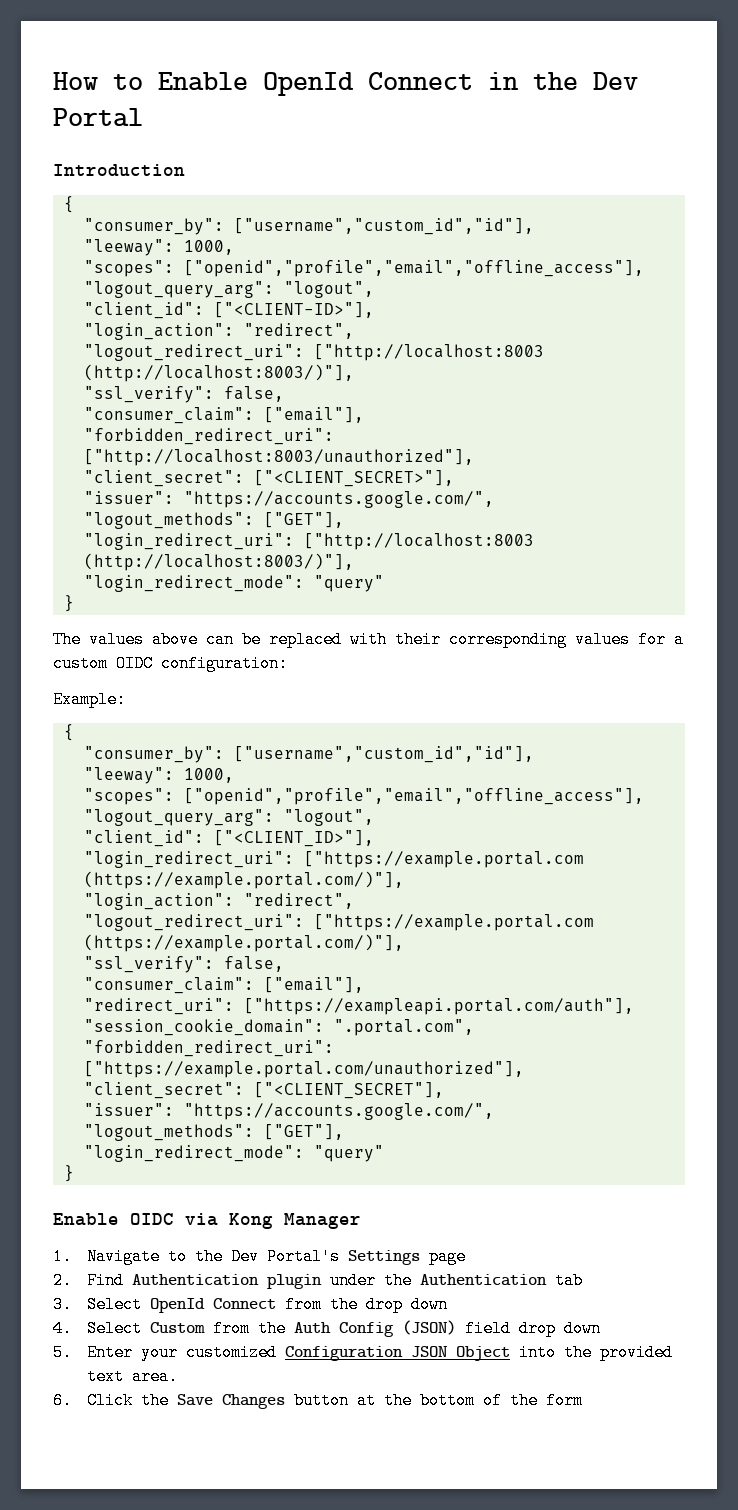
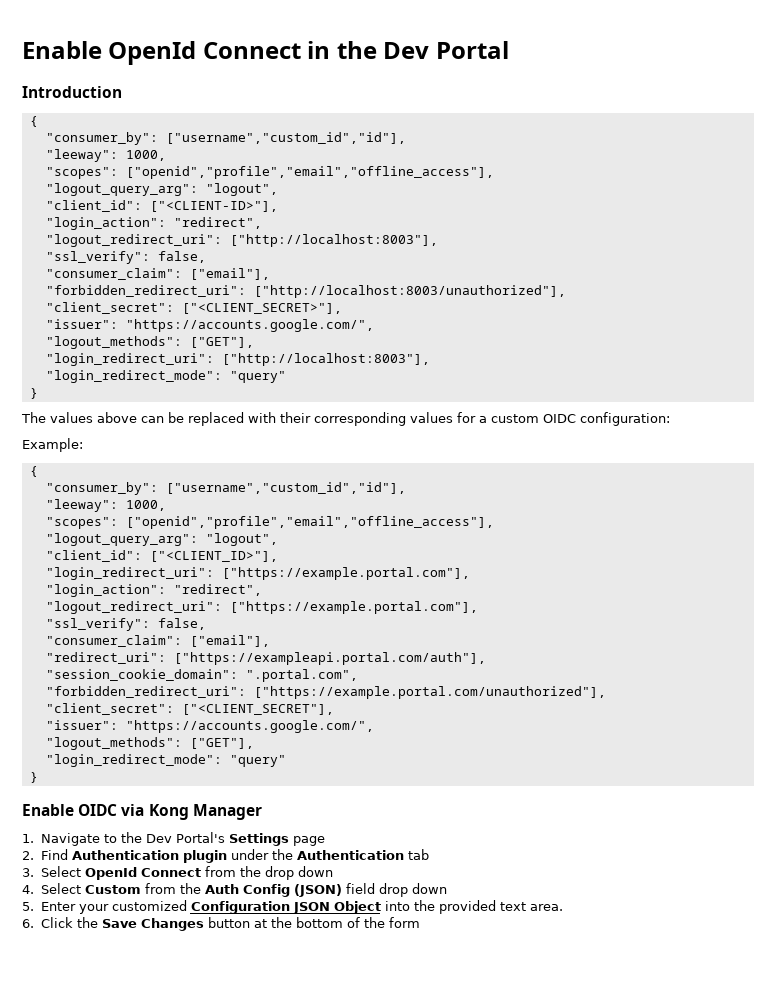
- How to Enable OpenId Connect in the Dev Portal
+ Enable OpenId Connect in the Dev Portal
- "logout_redirect_uri": ["http://localhost:8003 (http://localhost:8003/)"],
+ "logout_redirect_uri": ["http://localhost:8003"],
- "login_redirect_uri": ["http://localhost:8003 (http://localhost:8003/)"],
+ "login_redirect_uri": ["http://localhost:8003"],
- "login_redirect_uri": ["https://example.portal.com (https://example.portal.com/)"],
+ "login_redirect_uri": ["https://example.portal.com"],
  "login_action": "redirect",
- "logout_redirect_uri": ["https://example.portal.com (https://example.portal.com/)"],
+ "logout_redirect_uri": ["https://example.portal.com"],

